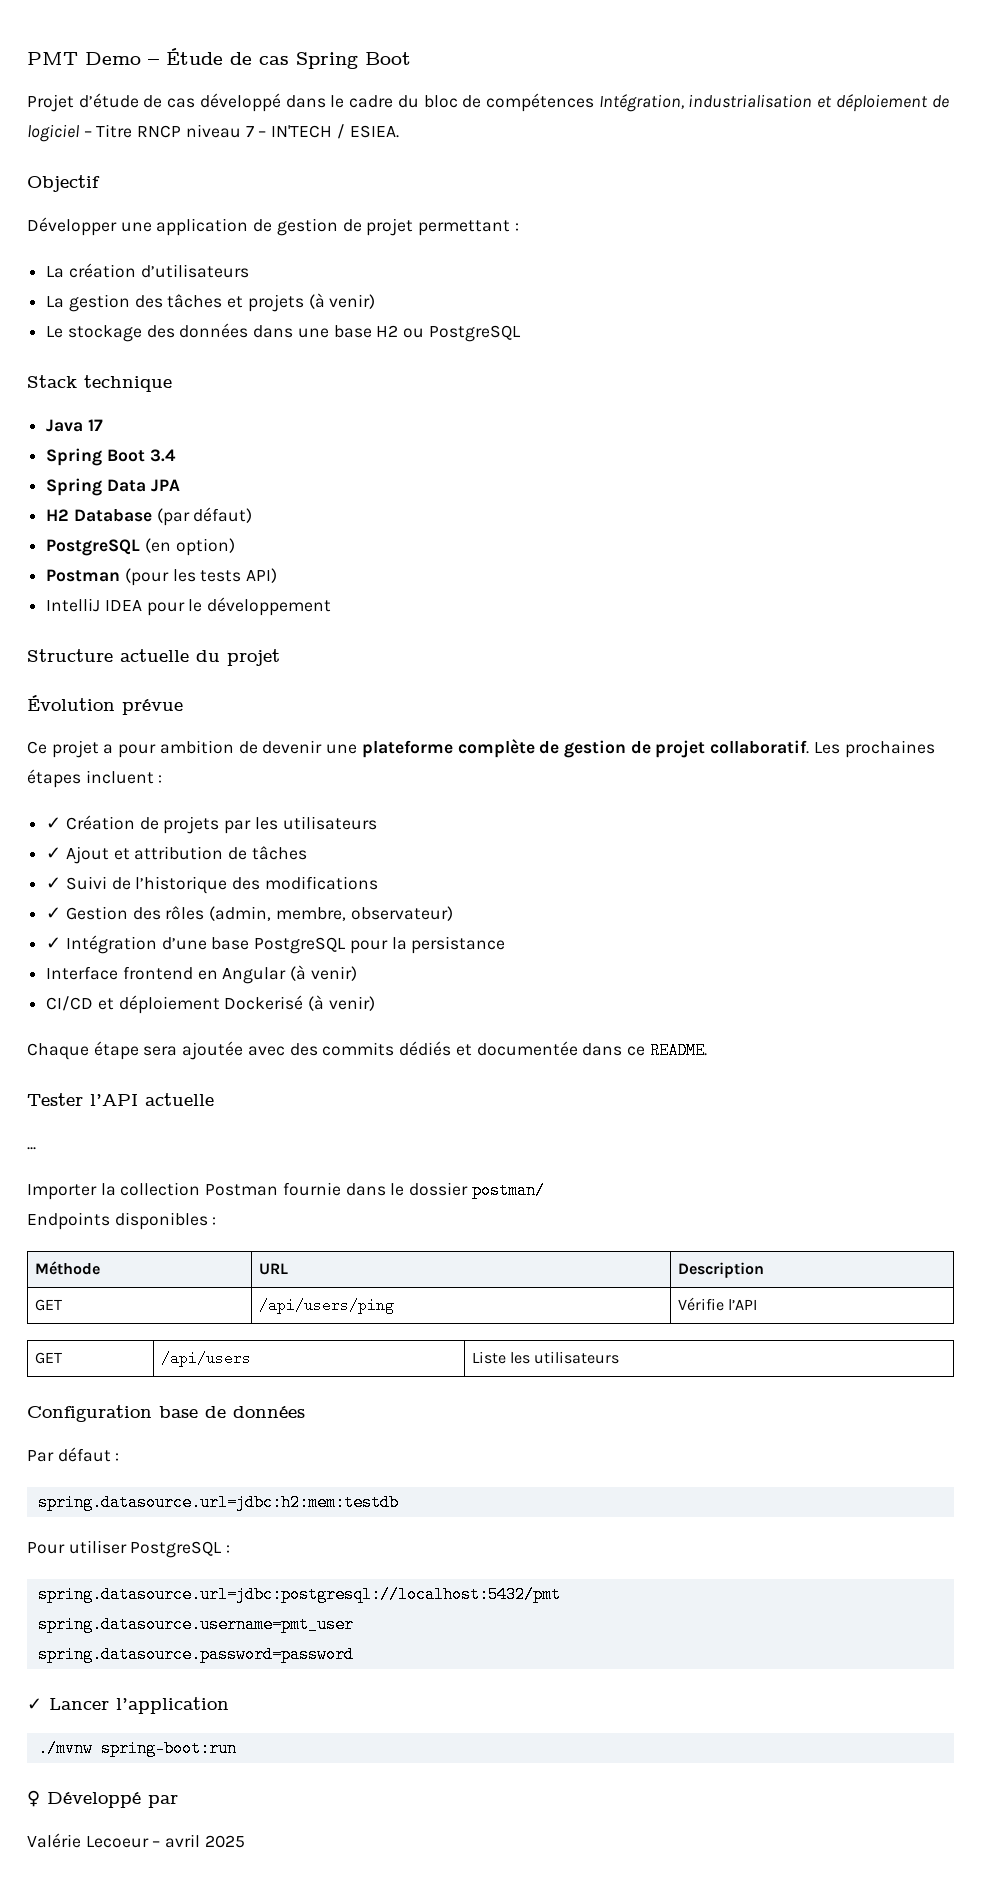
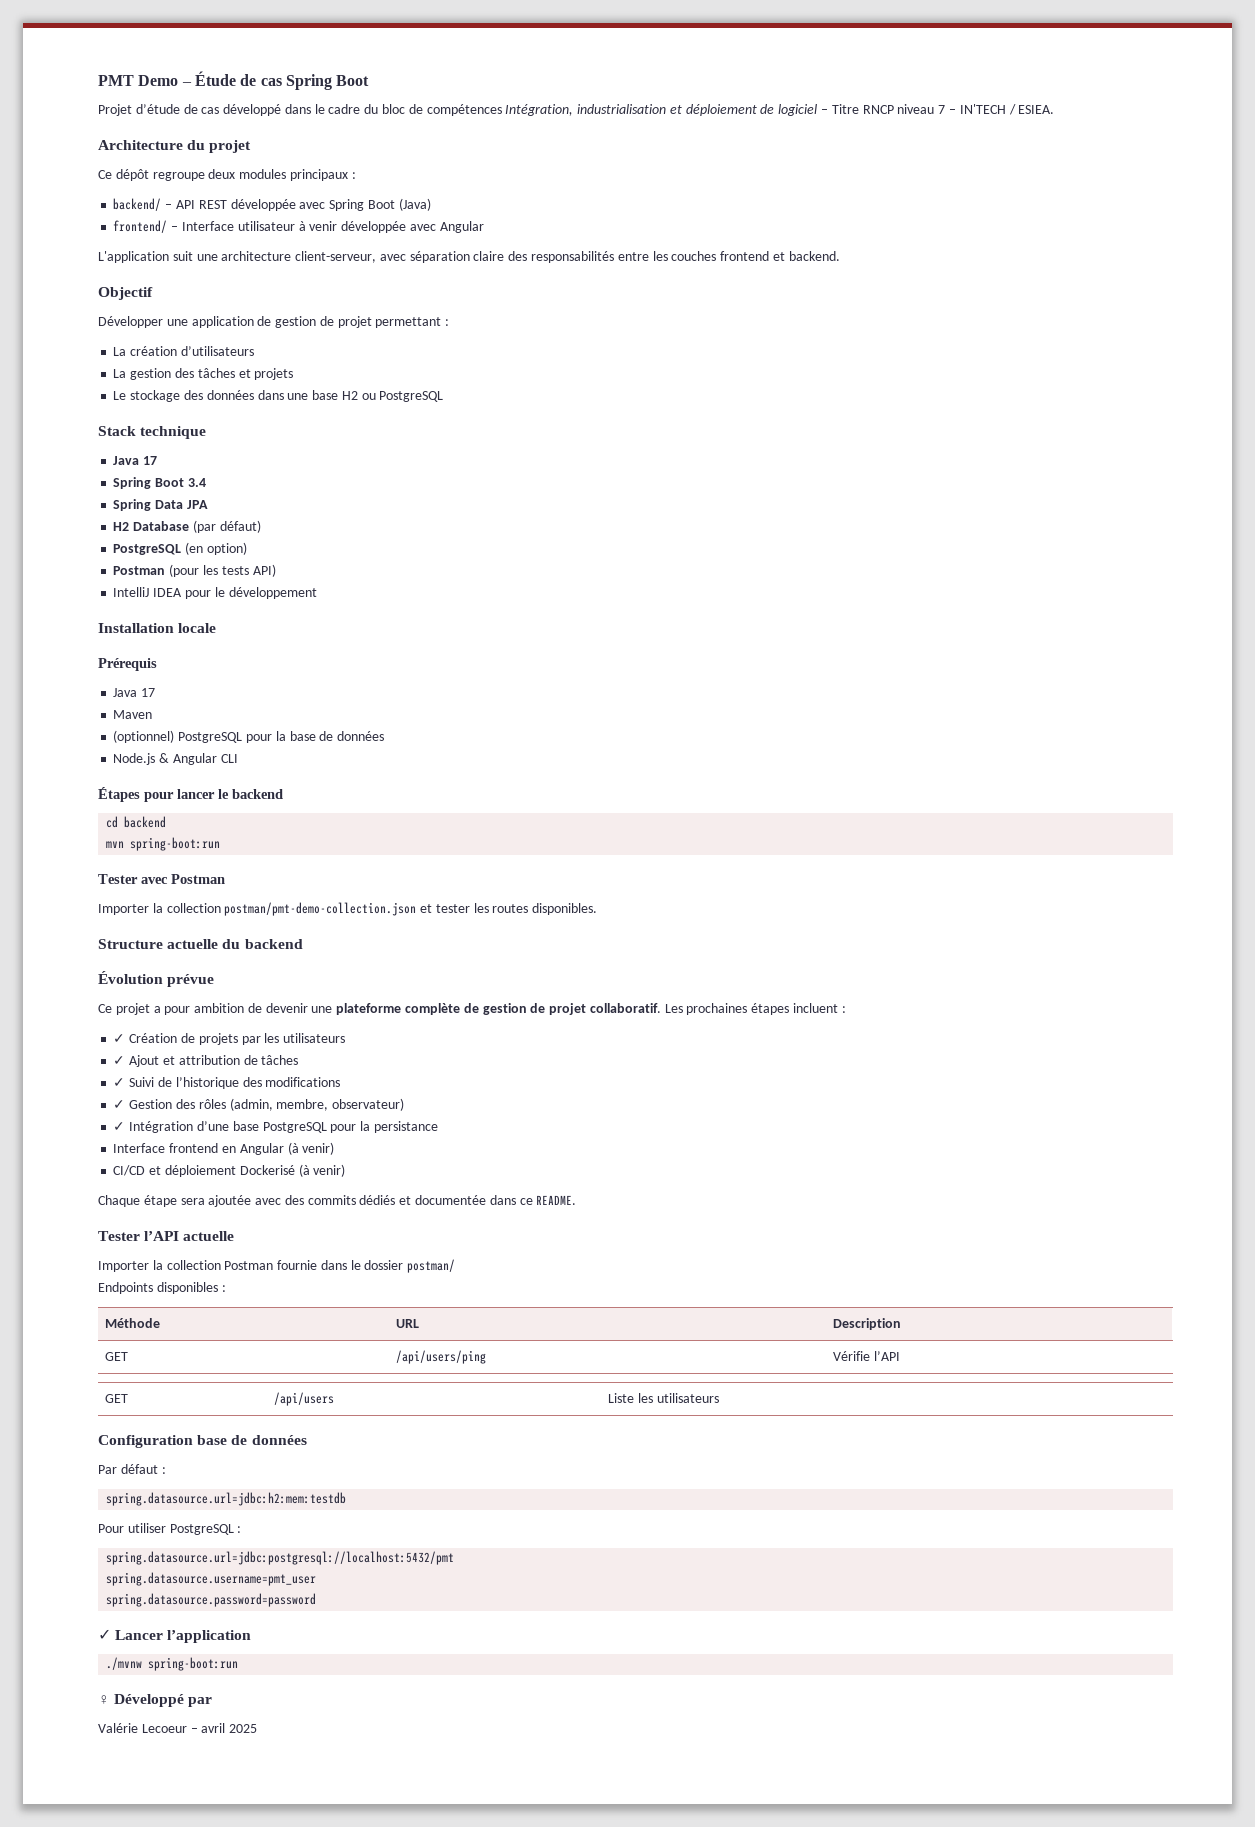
+ Architecture du projet
+ Ce dépôt regroupe deux modules principaux :
+ backend/ – API REST développée avec Spring Boot (Java)
+ frontend/ – Interface utilisateur à venir développée avec Angular
+ L'application suit une architecture client-serveur, avec séparation claire des responsabilités entre les couches frontend et backend.
- La gestion des tâches et projets (à venir)
+ La gestion des tâches et projets
+ Installation locale
+ Prérequis
+ Java 17
+ Maven
+ (optionnel) PostgreSQL pour la base de données
+ Node.js & Angular CLI
+ Étapes pour lancer le backend
+ cd backend
+ mvn spring-boot:run
+ Tester avec Postman
+ Importer la collection postman/pmt-demo-collection.json et tester les routes disponibles.
- Structure actuelle du projet
+ Structure actuelle du backend
- ...

